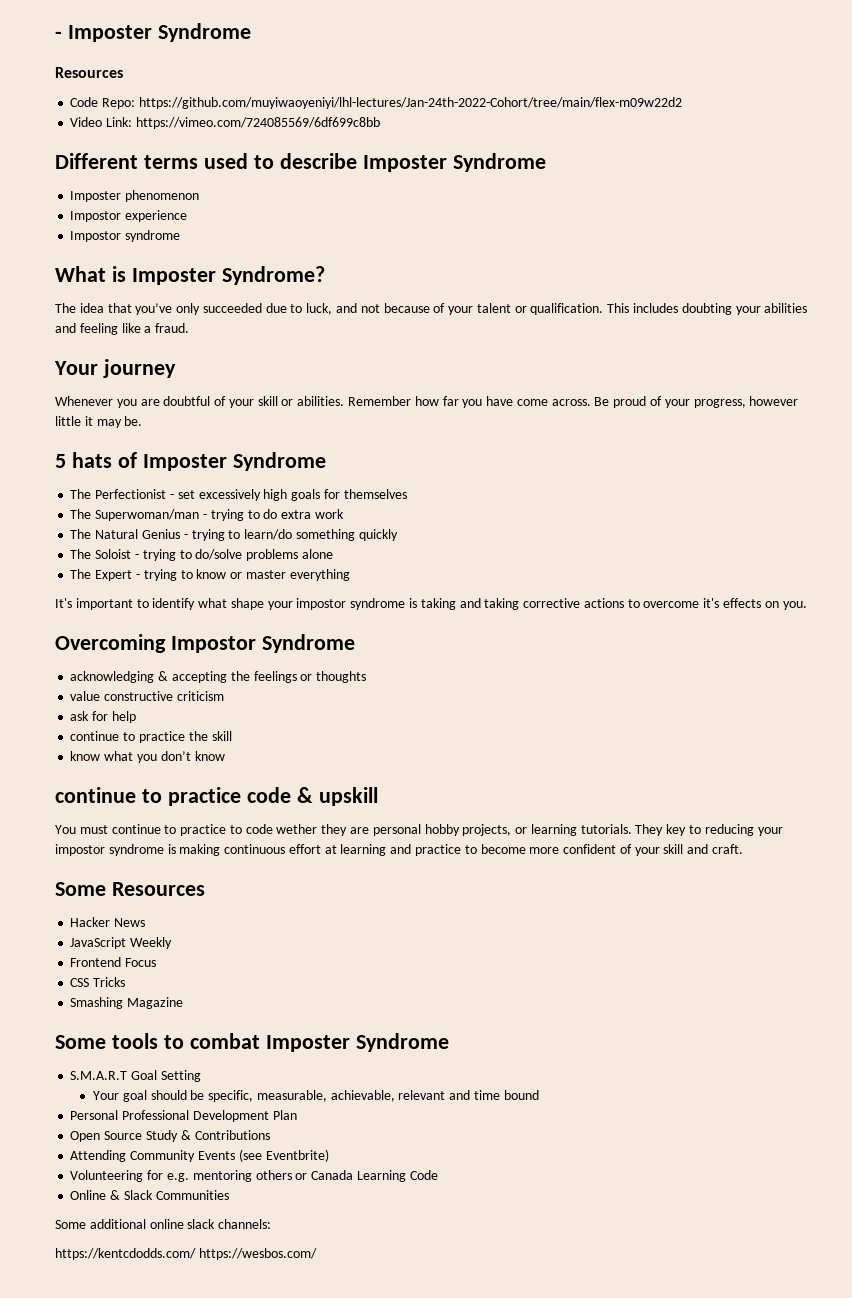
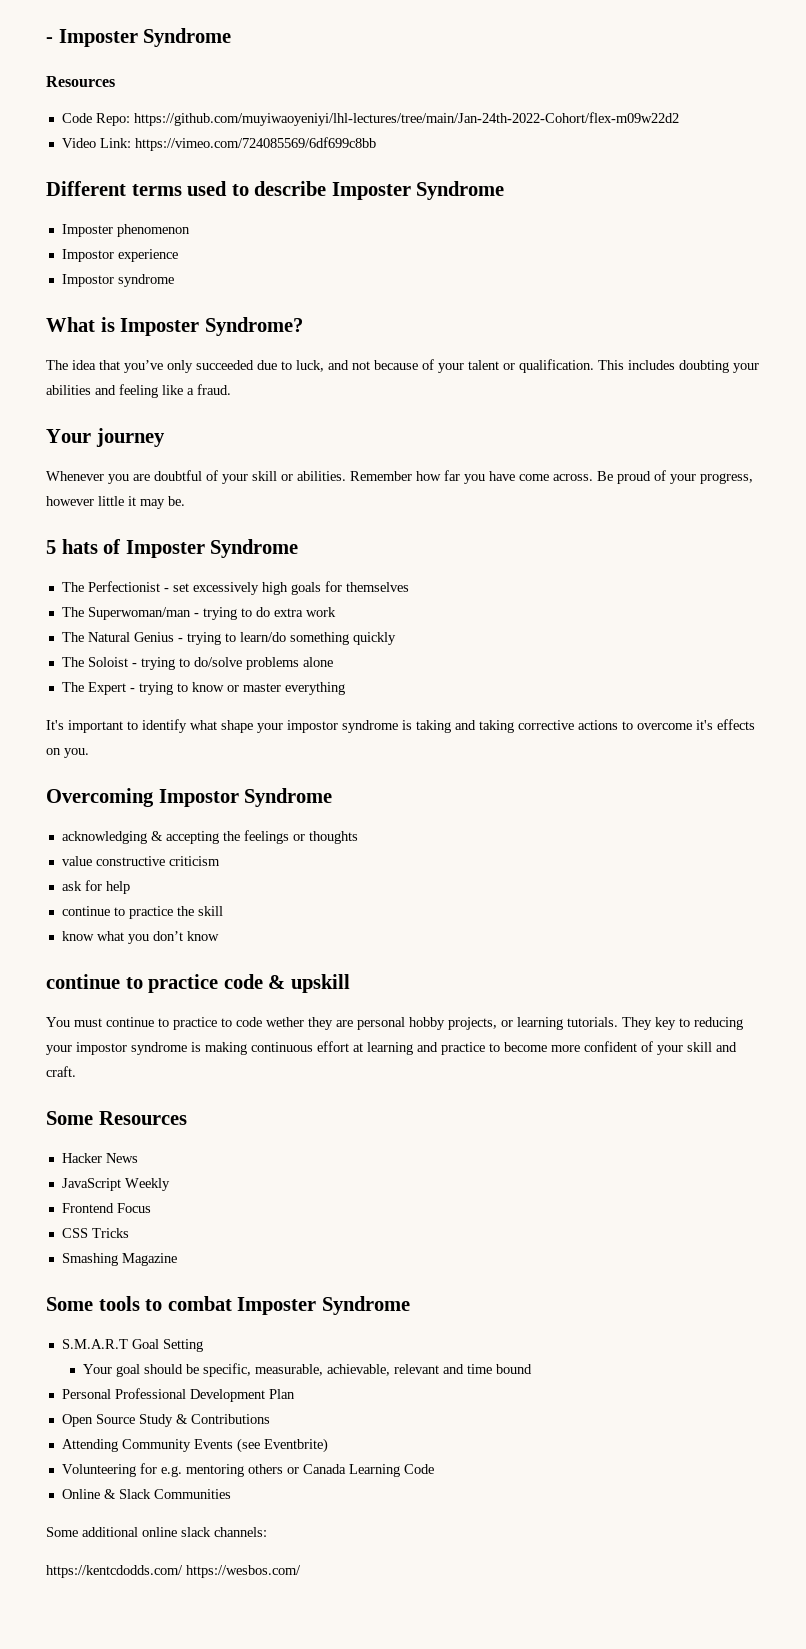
- Code Repo: https://github.com/muyiwaoyeniyi/lhl-lectures/Jan-24th-2022-Cohort/tree/main/flex-m09w22d2
+ Code Repo: https://github.com/muyiwaoyeniyi/lhl-lectures/tree/main/Jan-24th-2022-Cohort/flex-m09w22d2

